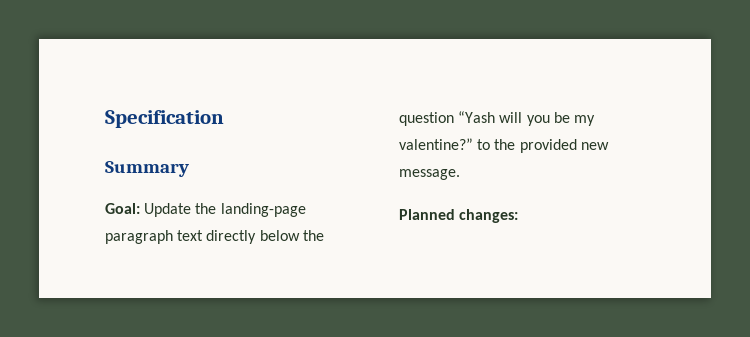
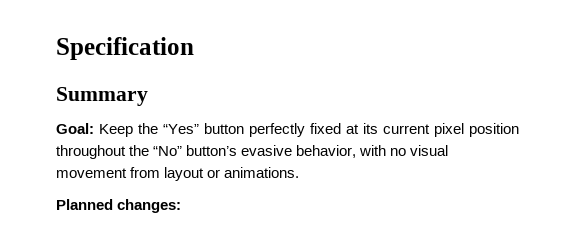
- Goal: Update the landing-page paragraph text directly below the question “Yash will you be my valentine?” to the provided new message.
+ Goal: Keep the “Yes” button perfectly fixed at its current pixel position throughout the “No” button’s evasive behavior, with no visual movement from layout or animations.

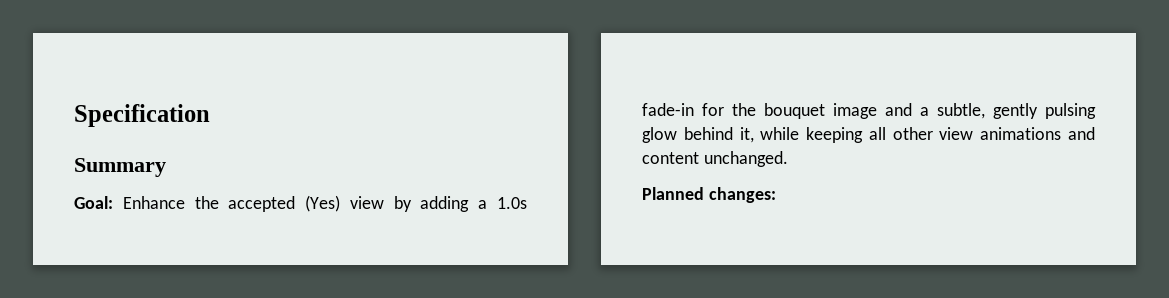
- Goal: Keep the “Yes” button perfectly fixed at its current pixel position throughout the “No” button’s evasive behavior, with no visual movement from layout or animations.
+ Goal: Enhance the accepted (Yes) view by adding a 1.0s fade-in for the bouquet image and a subtle, gently pulsing glow behind it, while keeping all other view animations and content unchanged.

